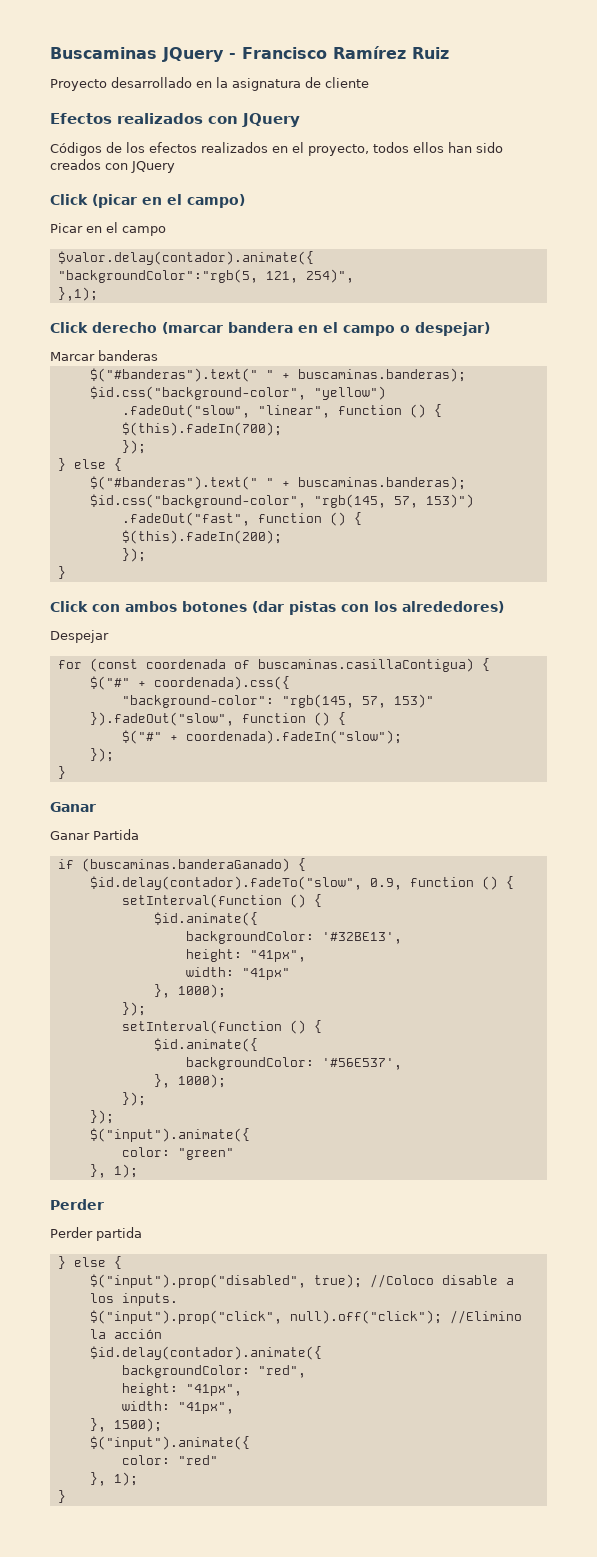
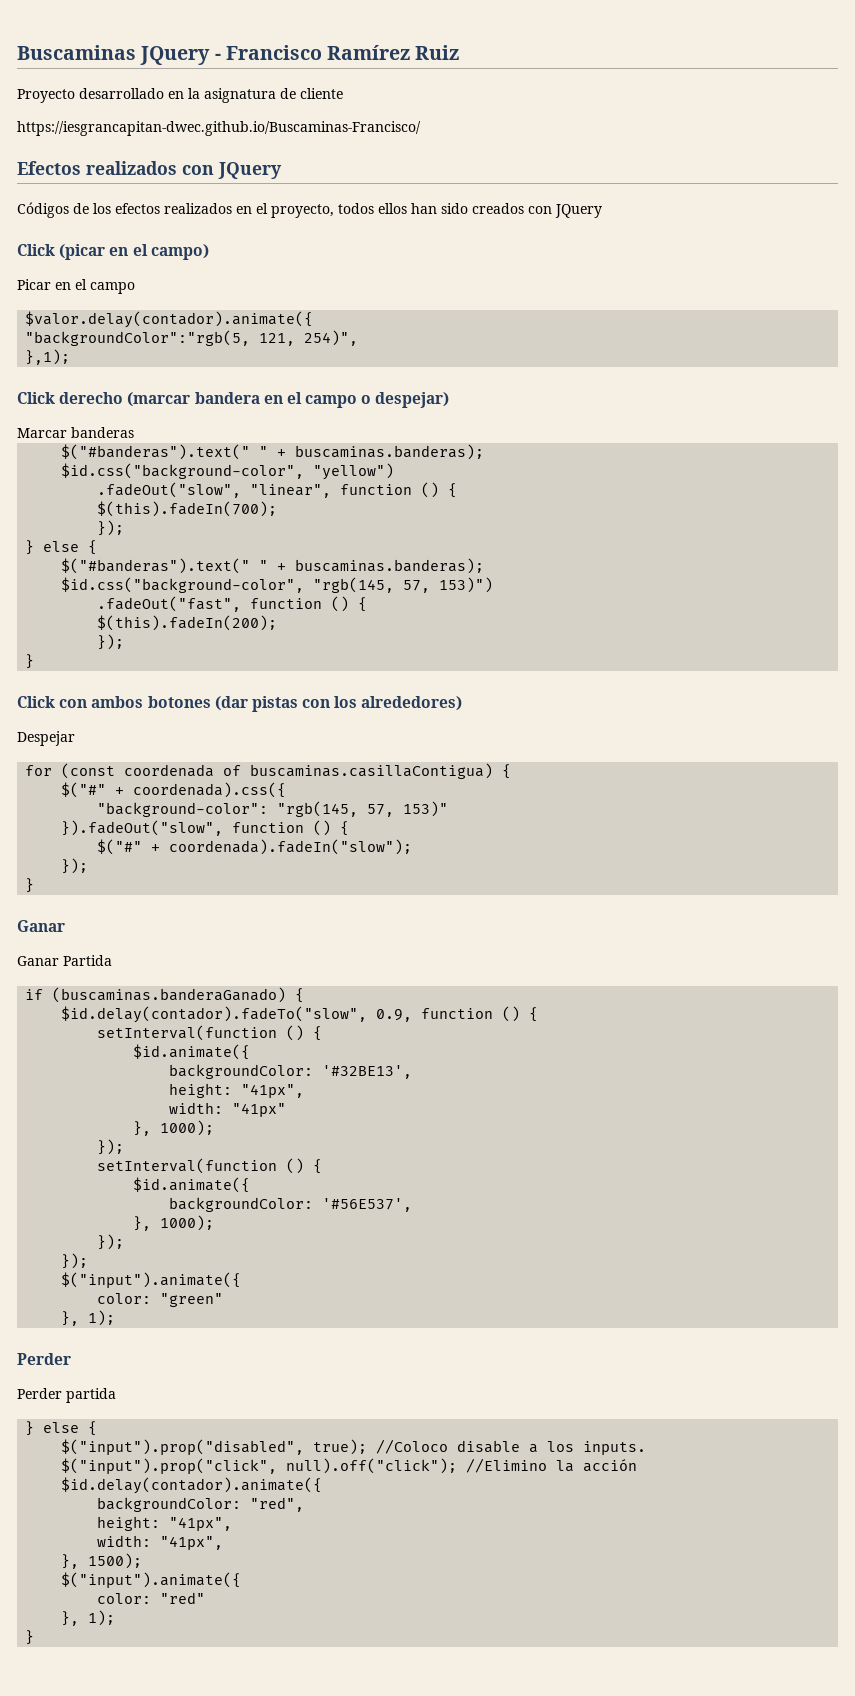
+ https://iesgrancapitan-dwec.github.io/Buscaminas-Francisco/

